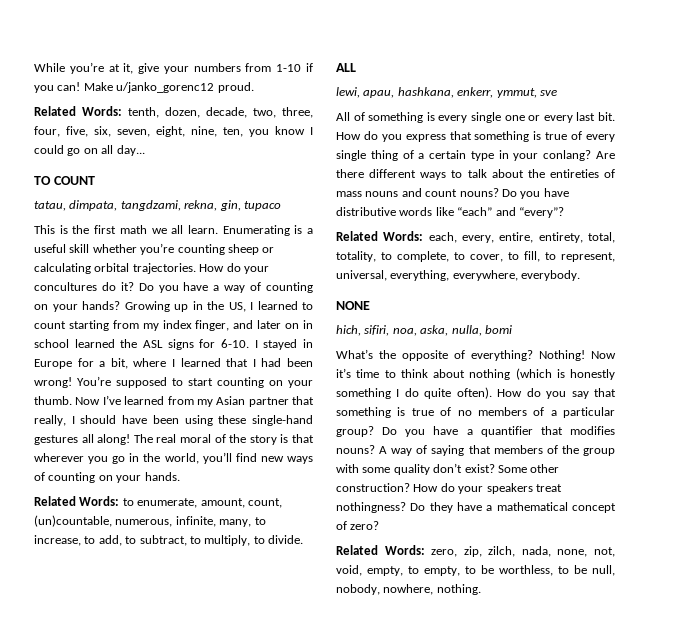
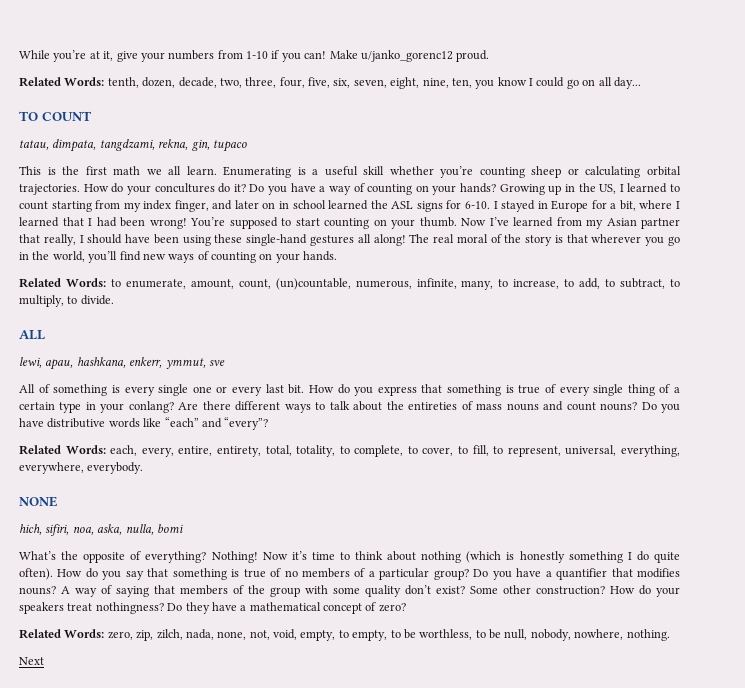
+ Next

